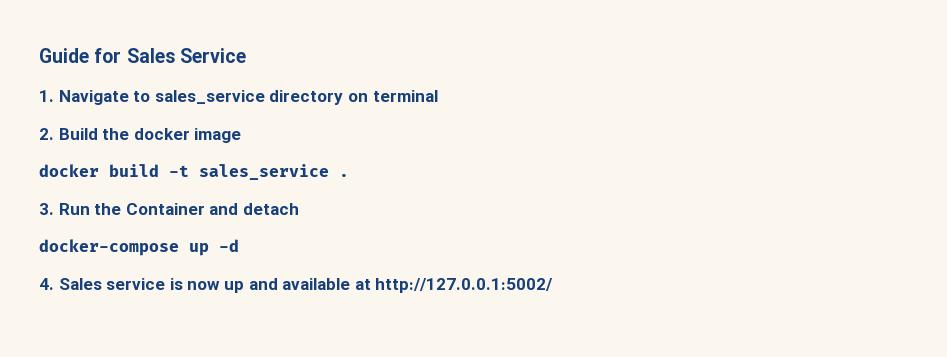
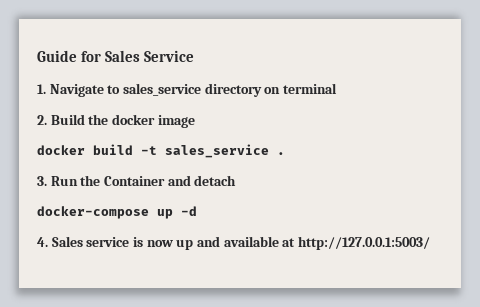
- 4. Sales service is now up and available at http://127.0.0.1:5002/
+ 4. Sales service is now up and available at http://127.0.0.1:5003/

